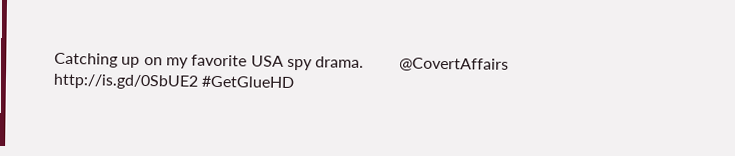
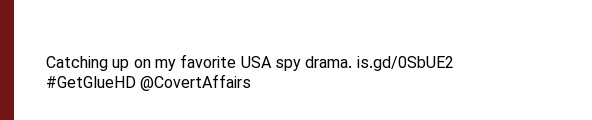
- Catching up on my favorite USA spy drama. http://is.gd/0SbUE2 #GetGlueHD @CovertAffairs
+ Catching up on my favorite USA spy drama. is.gd/0SbUE2 #GetGlueHD @CovertAffairs

